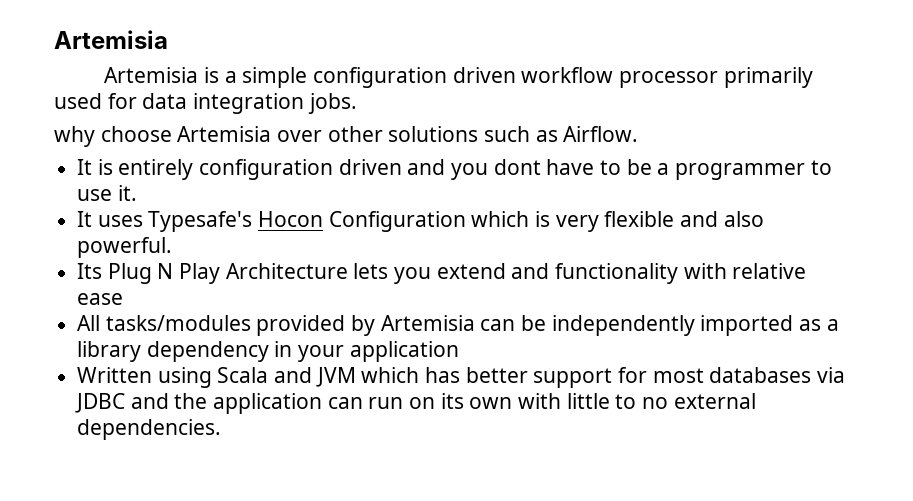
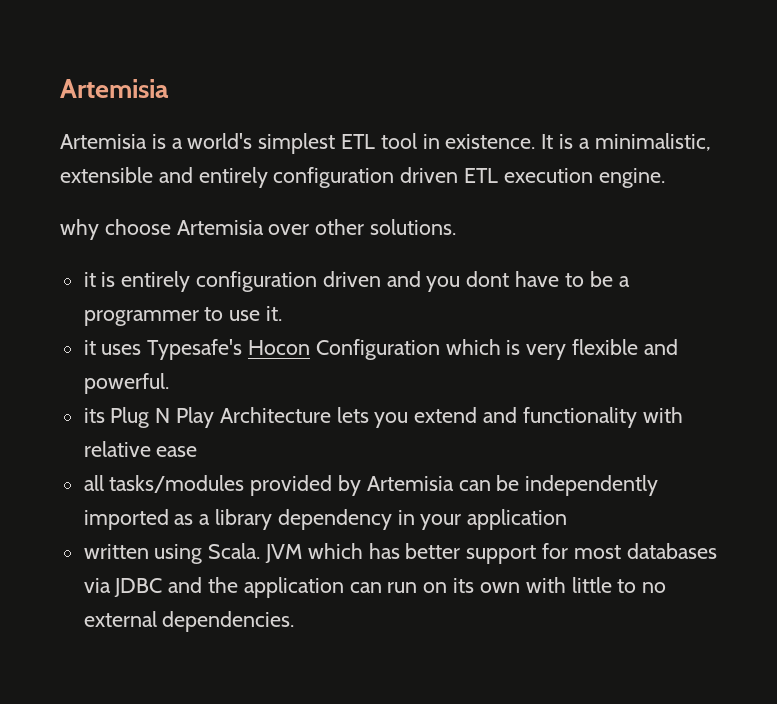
- Artemisia is a simple configuration driven workflow processor primarily used for data integration jobs.
+ Artemisia is a world's simplest ETL tool in existence. It is a minimalistic, extensible and entirely configuration driven ETL execution engine.
- why choose Artemisia over other solutions such as Airflow.
- It is entirely configuration driven and you dont have to be a programmer to use it.
+ why choose Artemisia over other solutions.
+ it is entirely configuration driven and you dont have to be a programmer to use it.
- It uses Typesafe's Hocon Configuration which is very flexible and also powerful.
+ it uses Typesafe's Hocon Configuration which is very flexible and powerful.
- Its Plug N Play Architecture lets you extend and functionality with relative ease
+ its Plug N Play Architecture lets you extend and functionality with relative ease
- All tasks/modules provided by Artemisia can be independently imported as a library dependency in your application
+ all tasks/modules provided by Artemisia can be independently imported as a library dependency in your application
- Written using Scala and JVM which has better support for most databases via JDBC and the application can run on its own with little to no external dependencies.
+ written using Scala. JVM which has better support for most databases via JDBC and the application can run on its own with little to no external dependencies.

